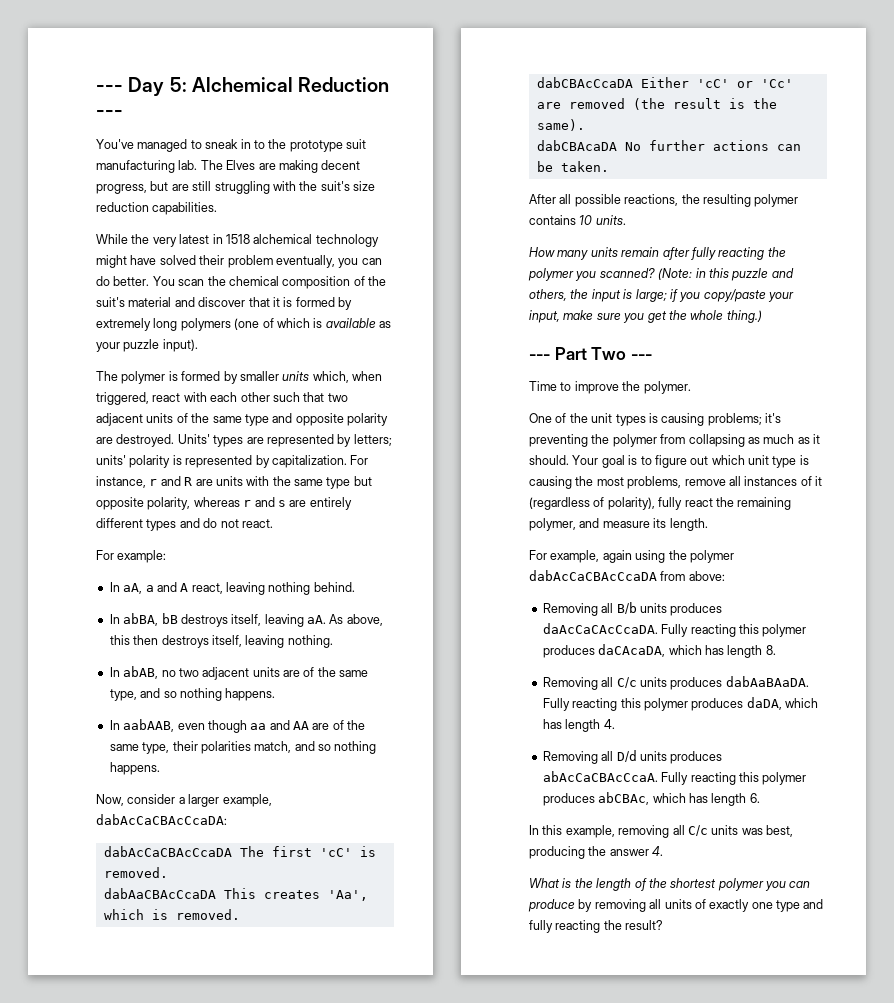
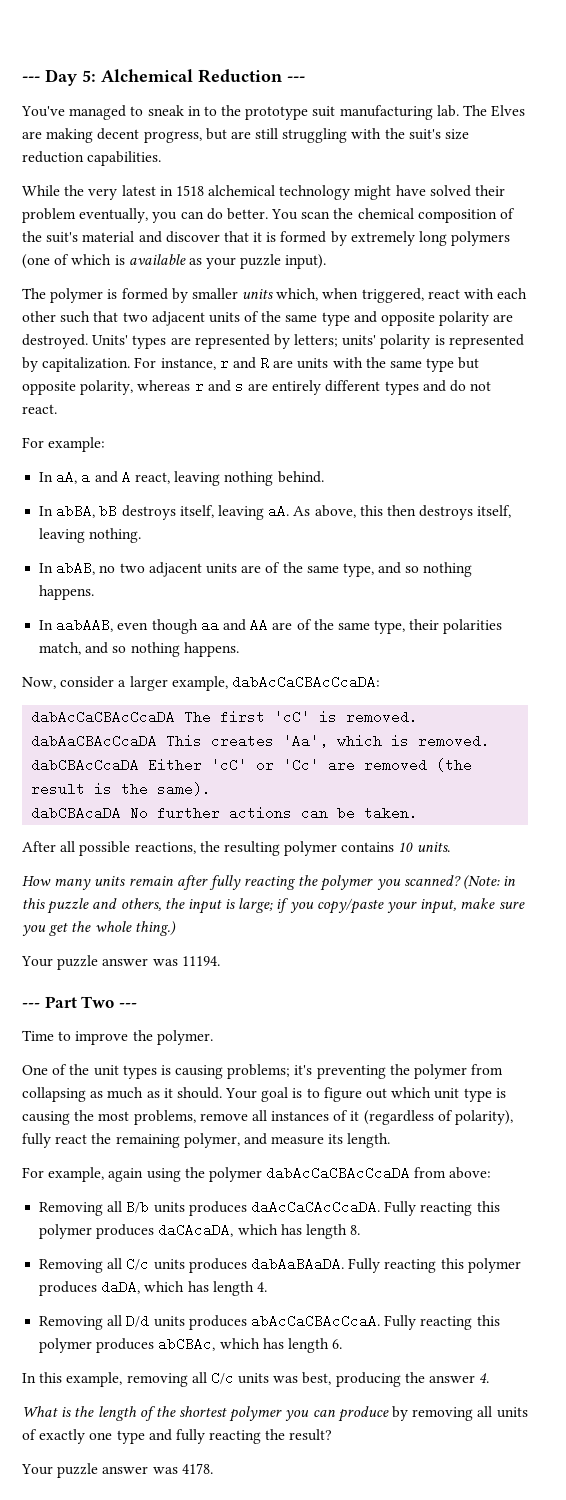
+ Your puzzle answer was 11194.
+ Your puzzle answer was 4178.

